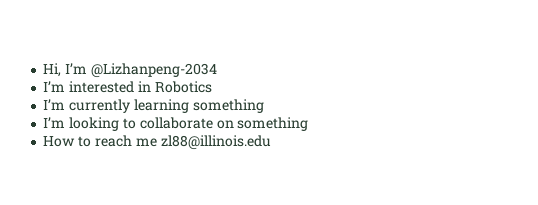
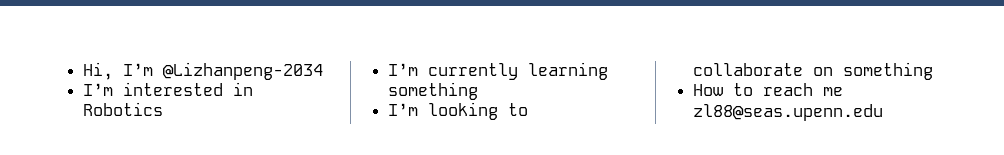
- How to reach me zl88@illinois.edu
+ How to reach me zl88@seas.upenn.edu

